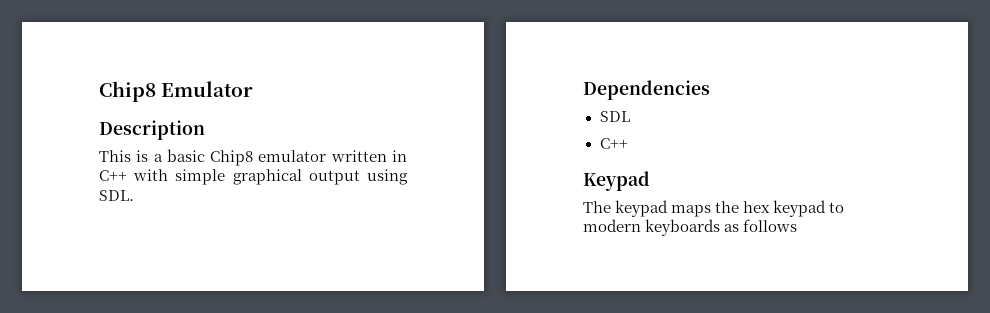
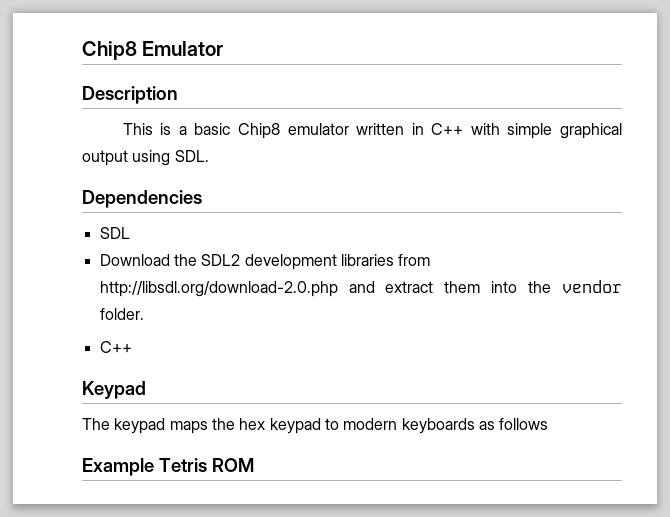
+ Download the SDL2 development libraries from http://libsdl.org/download-2.0.php and extract them into the vendor folder.
+ Example Tetris ROM

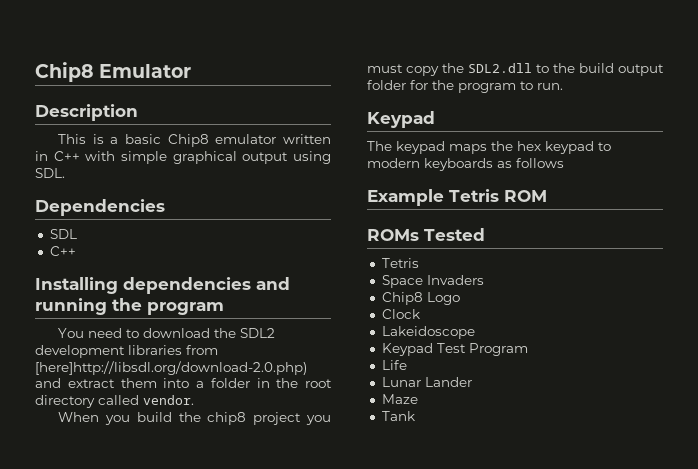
  SDL
- Download the SDL2 development libraries from http://libsdl.org/download-2.0.php and extract them into the vendor folder.
  C++
+ Installing dependencies and running the program
+ You need to download the SDL2 development libraries from [here]http://libsdl.org/download-2.0.php) and extract them into a folder in the root directory called vendor.
+ When you build the chip8 project you must copy the SDL2.dll to the build output folder for the program to run.
+ ROMs Tested
+ Tetris
+ Space Invaders
+ Chip8 Logo
+ Clock
+ Lakeidoscope
+ Keypad Test Program
+ Life
+ Lunar Lander
+ Maze
+ Tank

